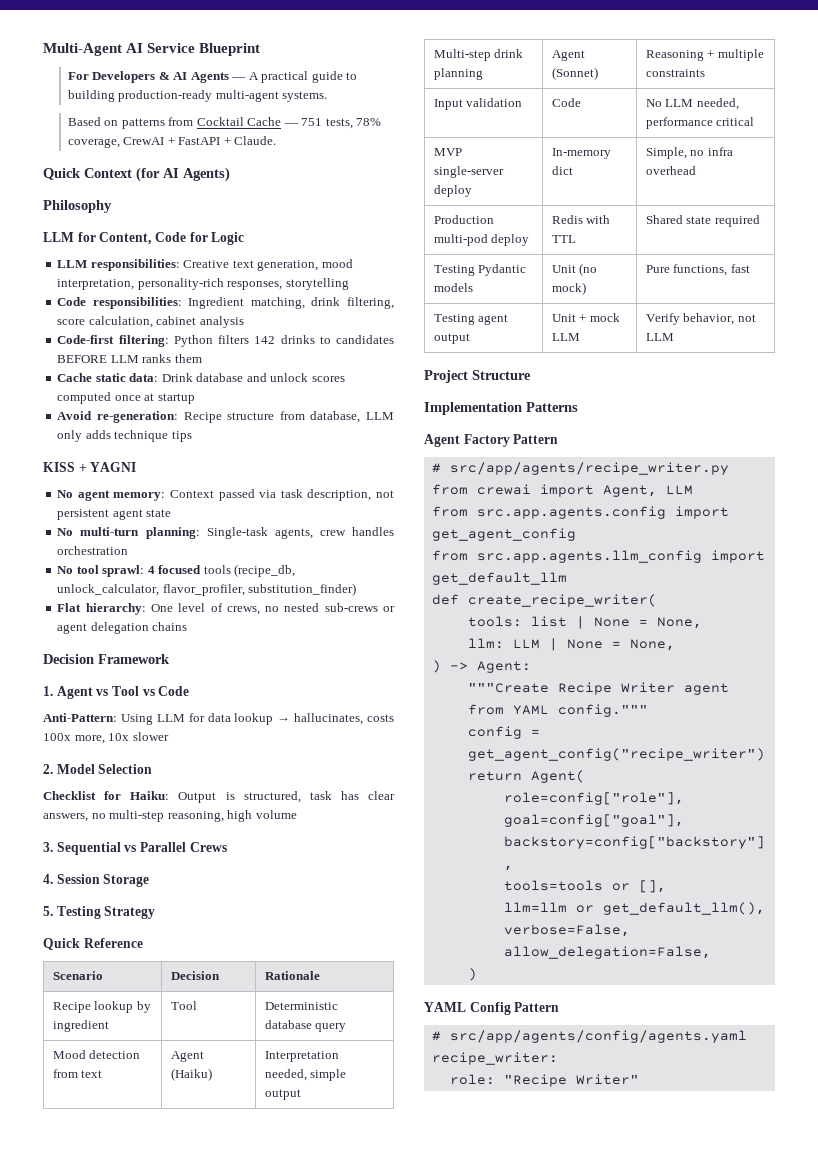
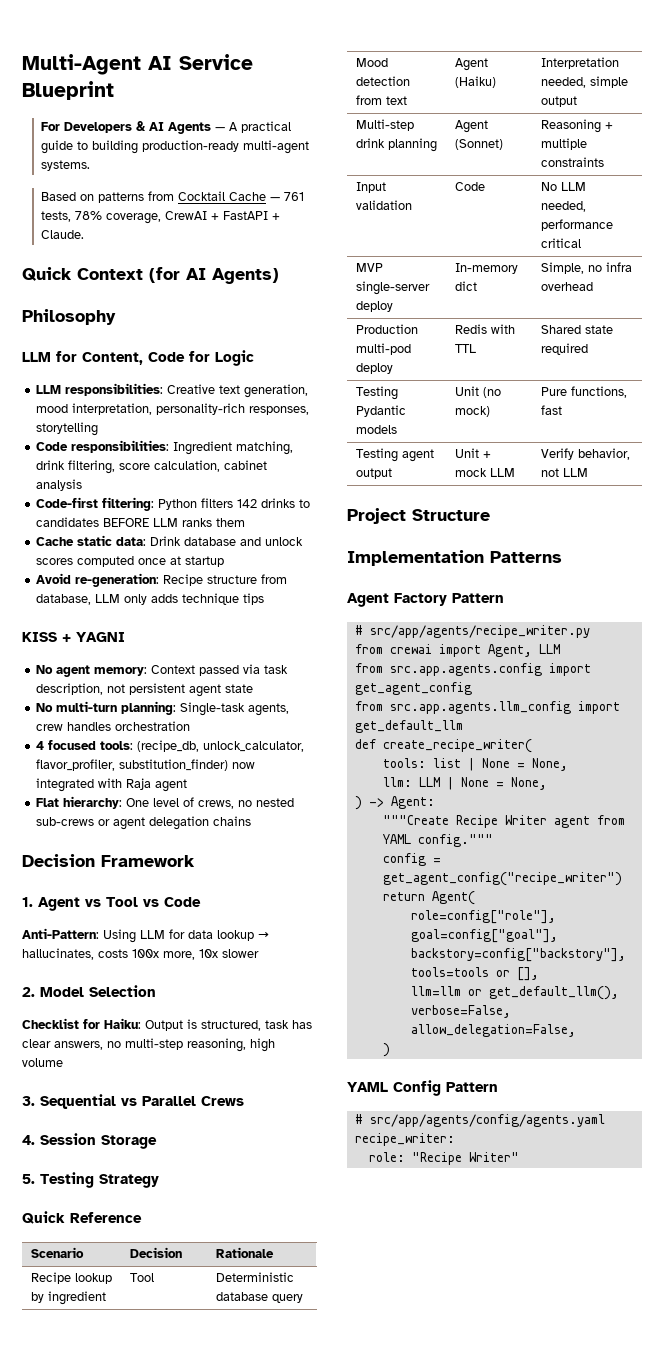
- Based on patterns from Cocktail Cache — 751 tests, 78% coverage, CrewAI + FastAPI + Claude.
+ Based on patterns from Cocktail Cache — 761 tests, 78% coverage, CrewAI + FastAPI + Claude.
- No tool sprawl: 4 focused tools (recipe_db, unlock_calculator, flavor_profiler, substitution_finder)
+ 4 focused tools: (recipe_db, unlock_calculator, flavor_profiler, substitution_finder) now integrated with Raja agent

